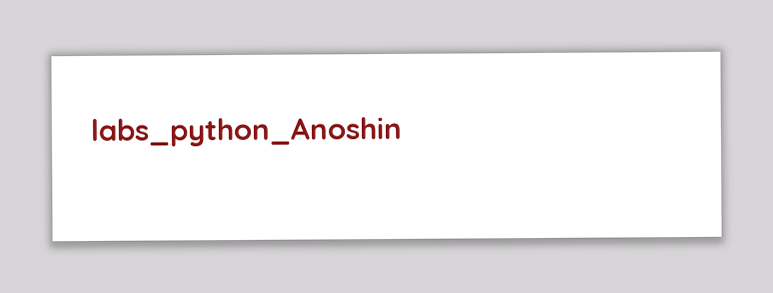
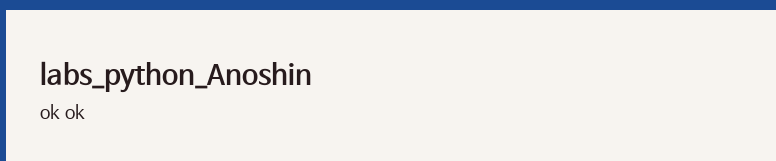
+ ok ok

